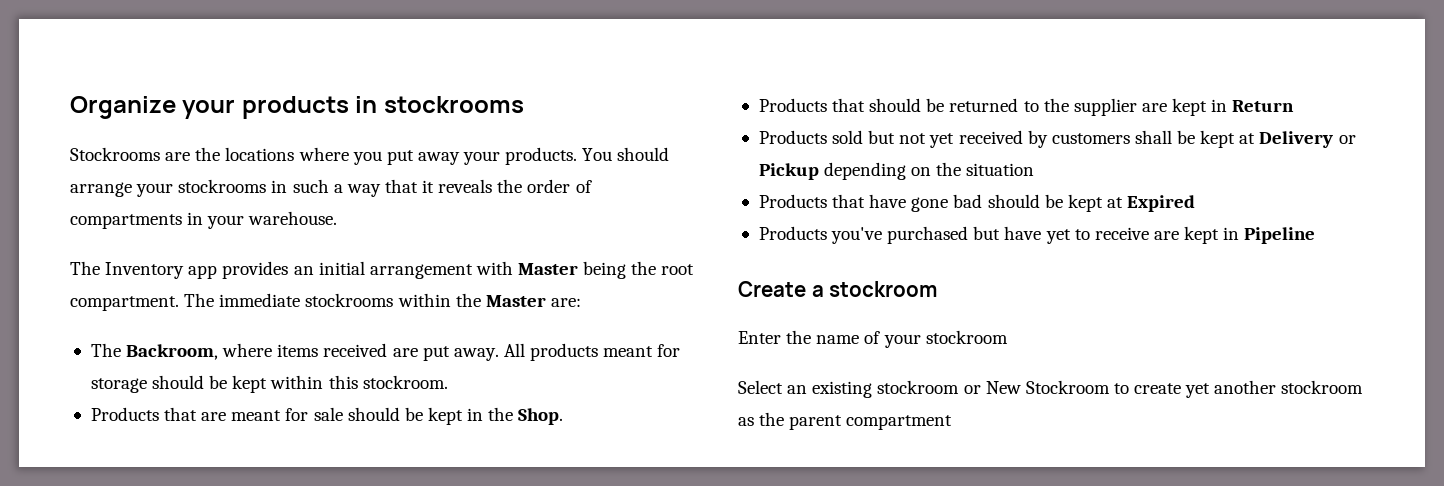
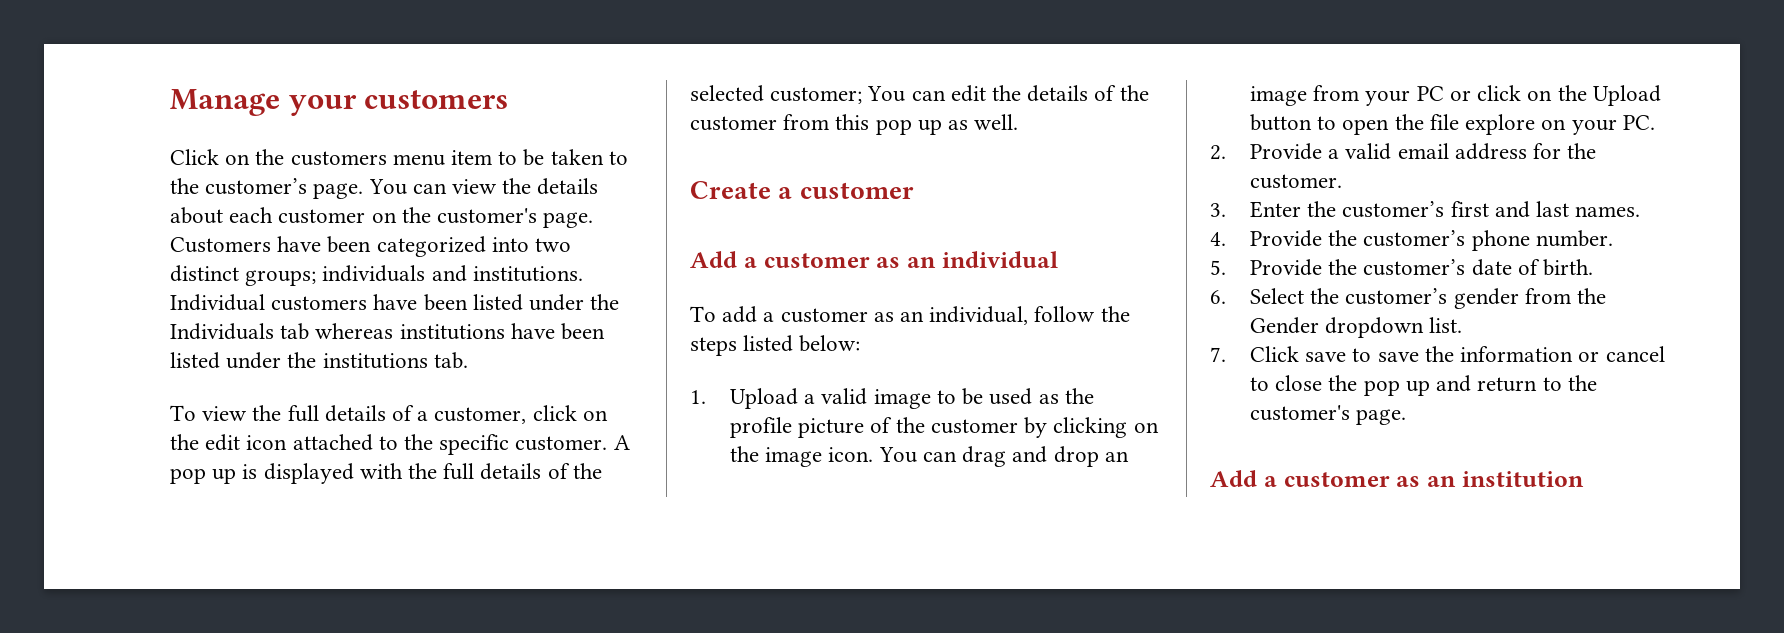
- Organize your products in stockrooms
- Stockrooms are the locations where you put away your products. You should arrange your stockrooms in such a way that it reveals the order of compartments in your warehouse.
- The Inventory app provides an initial arrangement with Master being the root compartment. The immediate stockrooms within the Master are:
- The Backroom, where items received are put away. All products meant for storage should be kept within this stockroom.
- Products that are meant for sale should be kept in the Shop.
- Products that should be returned to the supplier are kept in Return
- Products sold but not yet received by customers shall be kept at Delivery or Pickup depending on the situation
- Products that have gone bad should be kept at Expired
- Products you've purchased but have yet to receive are kept in Pipeline
- Create a stockroom
- Enter the name of your stockroom
- Select an existing stockroom or New Stockroom to create yet another stockroom as the parent compartment
+ Manage your customers
+ Click on the customers menu item to be taken to the customer’s page. You can view the details about each customer on the customer's page. Customers have been categorized into two distinct groups; individuals and institutions. Individual customers have been listed under the Individuals tab whereas institutions have been listed under the institutions tab.
+ To view the full details of a customer, click on the edit icon attached to the specific customer. A pop up is displayed with the full details of the selected customer; You can edit the details of the customer from this pop up as well.
+ Create a customer
+ Add a customer as an individual
+ To add a customer as an individual, follow the steps listed below:
+ 1. Upload a valid image to be used as the profile picture of the customer by clicking on the image icon. You can drag and drop an image from your PC or click on the Upload button to open the file explore on your PC.
+ 2. Provide a valid email address for the customer.
+ 3. Enter the customer’s first and last names.
+ 4. Provide the customer’s phone number.
+ 5. Provide the customer’s date of birth.
+ 6. Select the customer’s gender from the Gender dropdown list.
+ 7. Click save to save the information or cancel to close the pop up and return to the customer's page.
+ Add a customer as an institution

